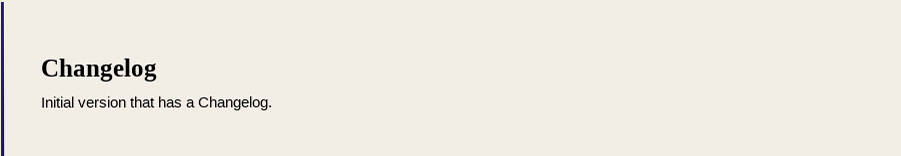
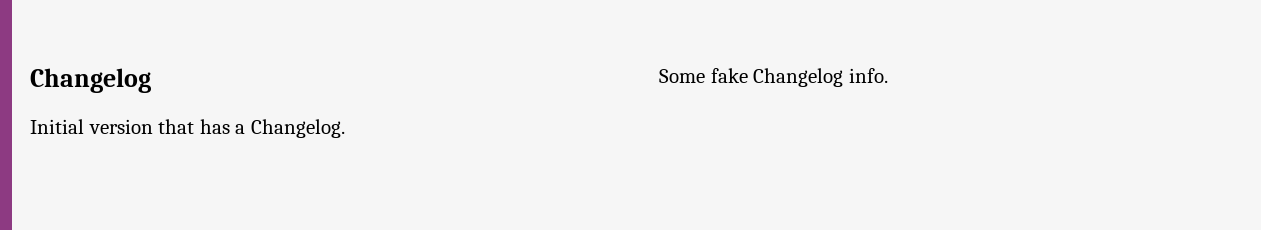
+ Some fake Changelog info.

